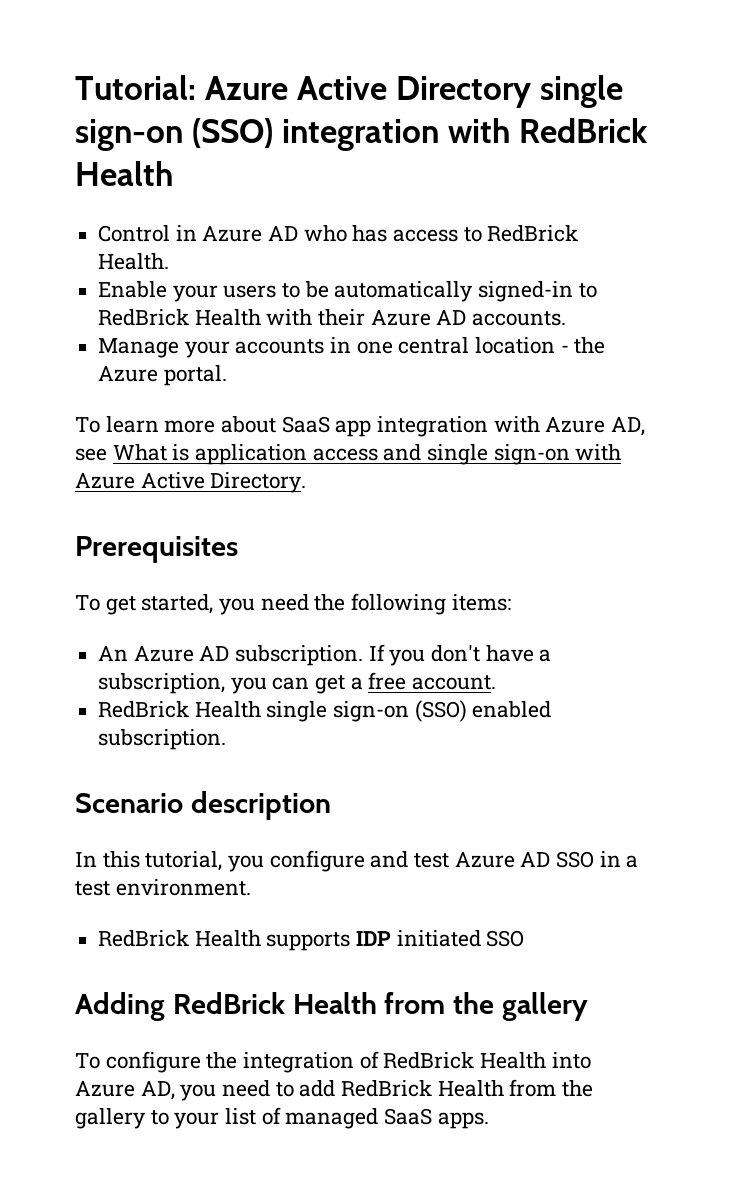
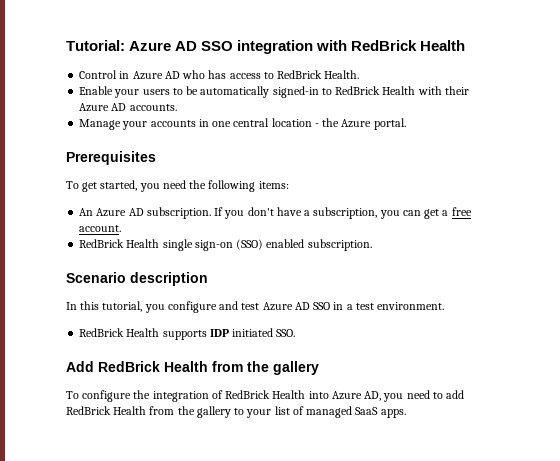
- Tutorial: Azure Active Directory single sign-on (SSO) integration with RedBrick Health
+ Tutorial: Azure AD SSO integration with RedBrick Health
- To learn more about SaaS app integration with Azure AD, see What is application access and single sign-on with Azure Active Directory.
- RedBrick Health supports IDP initiated SSO
- Adding RedBrick Health from the gallery
+ RedBrick Health supports IDP initiated SSO.
+ Add RedBrick Health from the gallery

